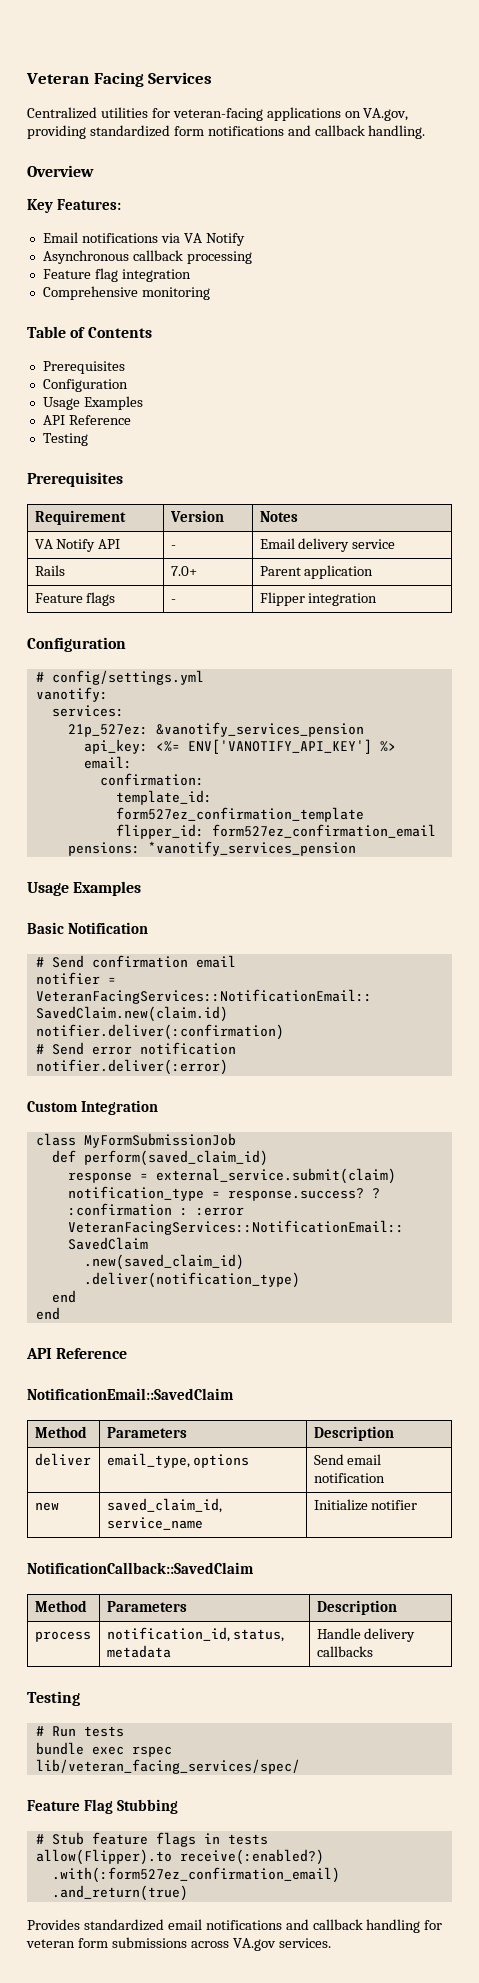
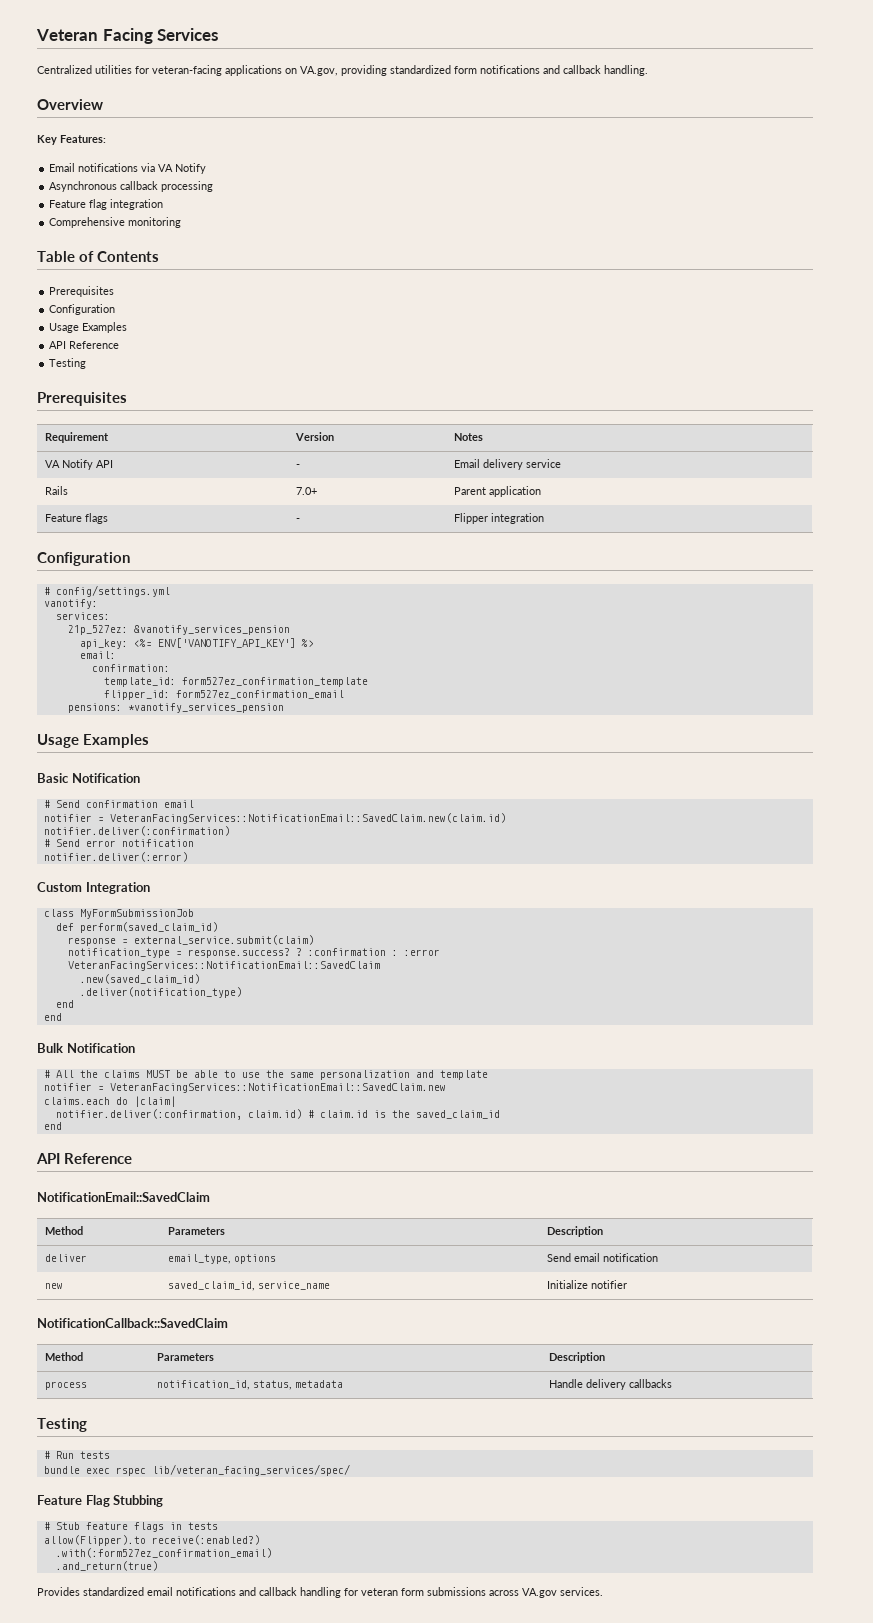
+ Bulk Notification
+ # All the claims MUST be able to use the same personalization and template
+ notifier = VeteranFacingServices::NotificationEmail::SavedClaim.new
+ claims.each do |claim|
+ notifier.deliver(:confirmation, claim.id) # claim.id is the saved_claim_id
+ end

